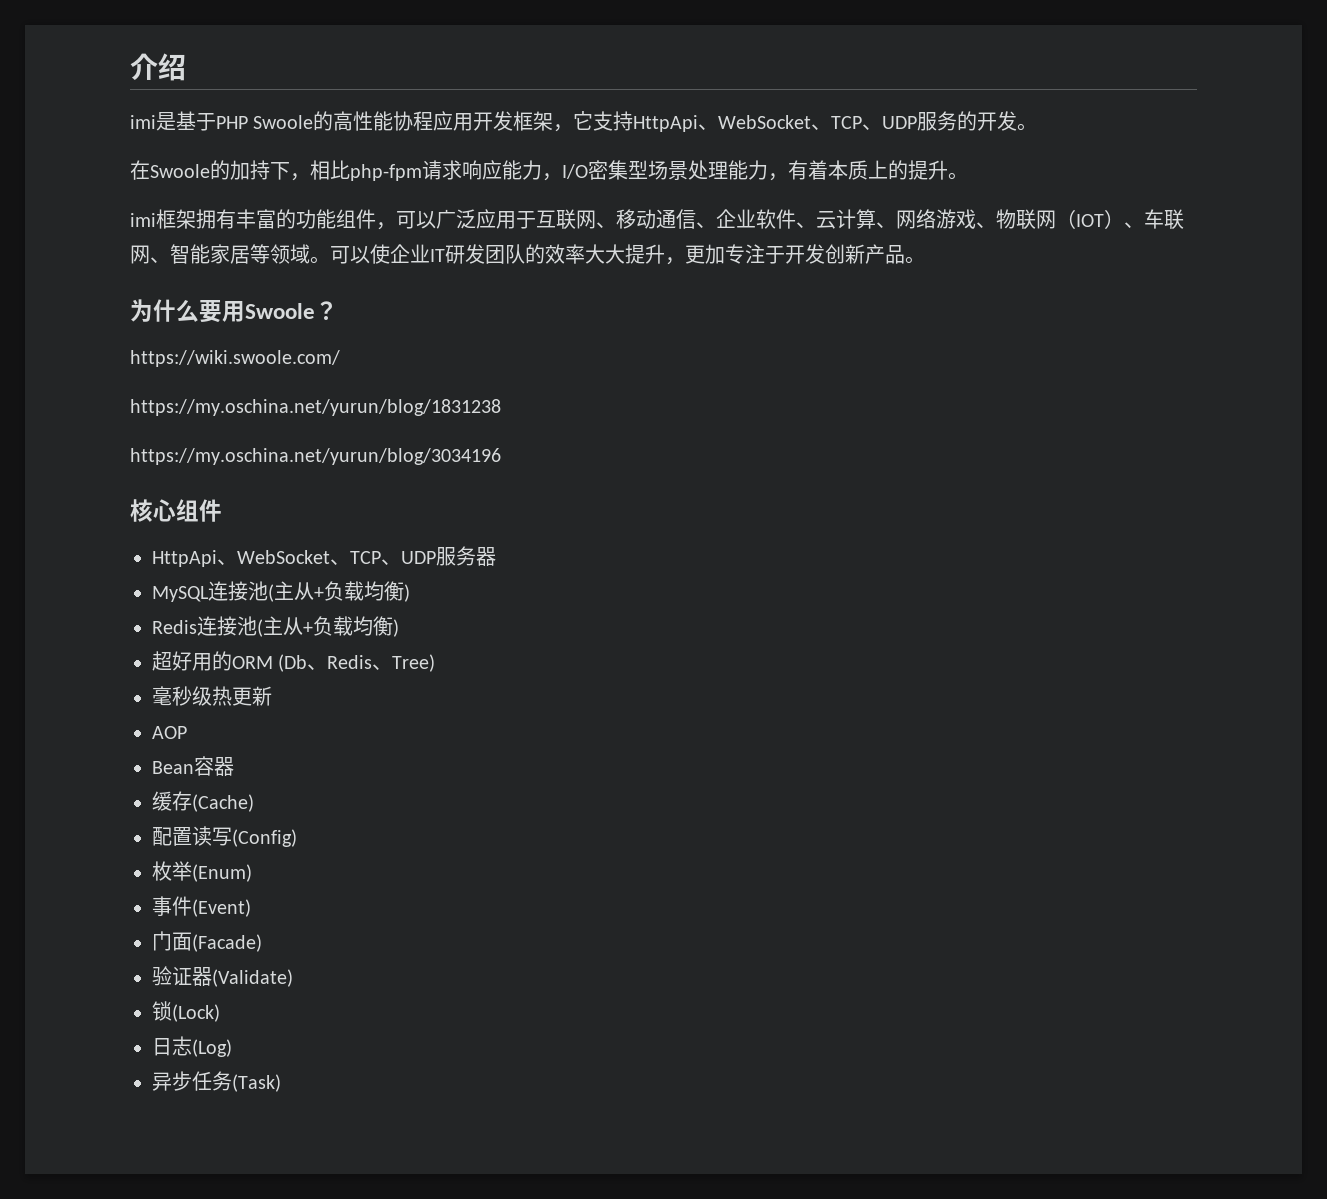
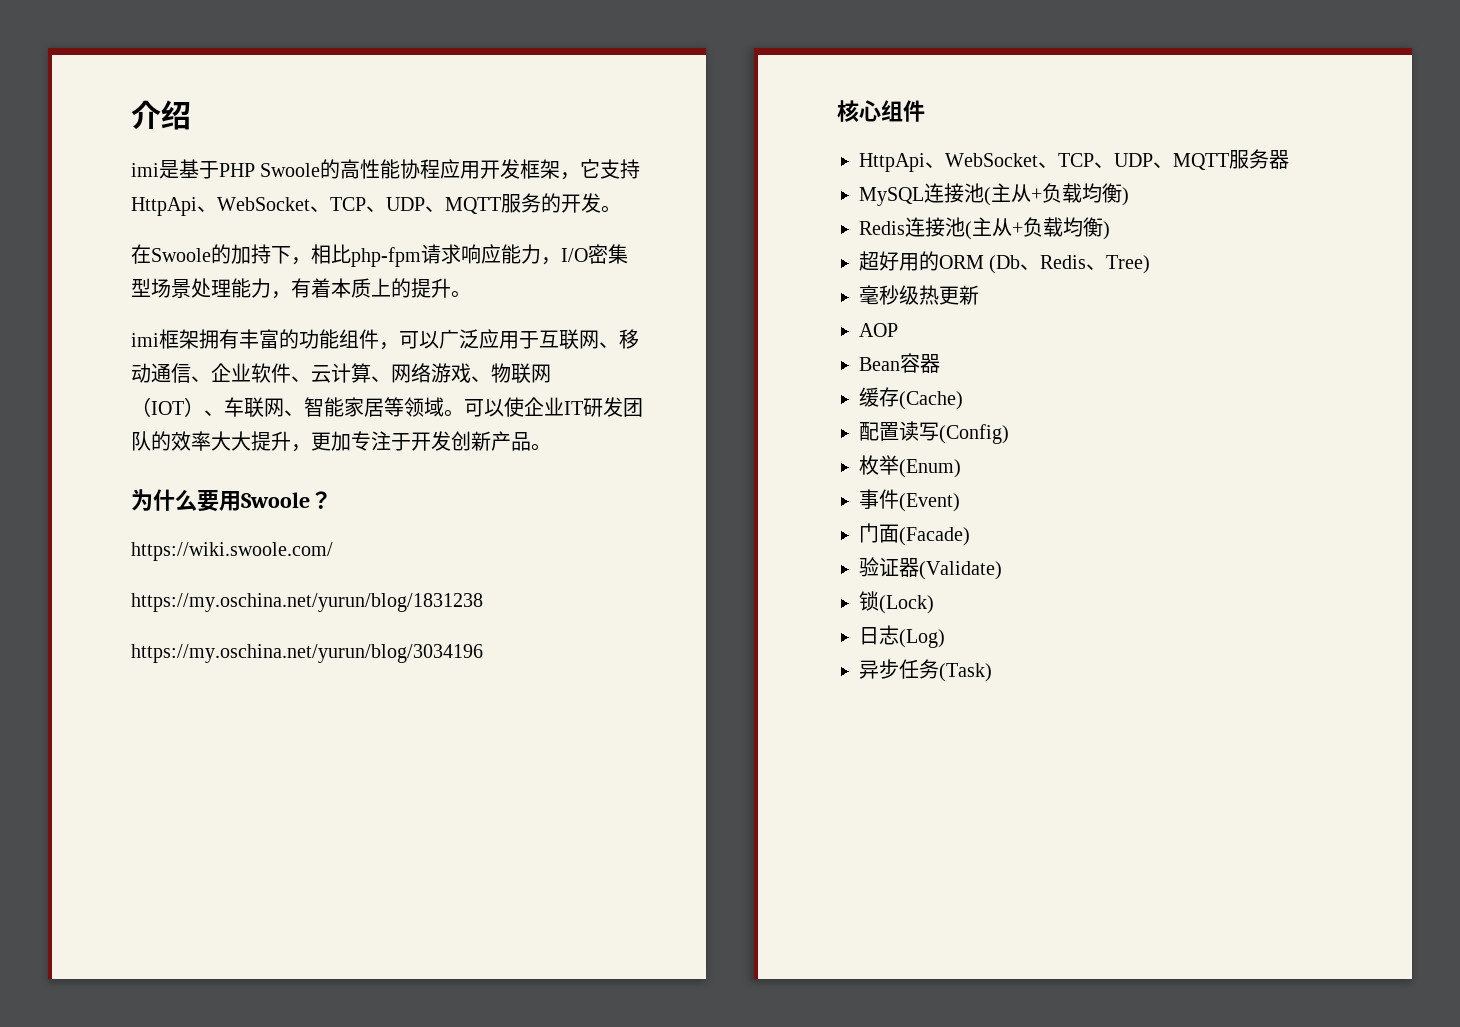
- imi是基于PHP Swoole的高性能协程应用开发框架，它支持HttpApi、WebSocket、TCP、UDP服务的开发。
+ imi是基于PHP Swoole的高性能协程应用开发框架，它支持HttpApi、WebSocket、TCP、UDP、MQTT服务的开发。
- HttpApi、WebSocket、TCP、UDP服务器
+ HttpApi、WebSocket、TCP、UDP、MQTT服务器

